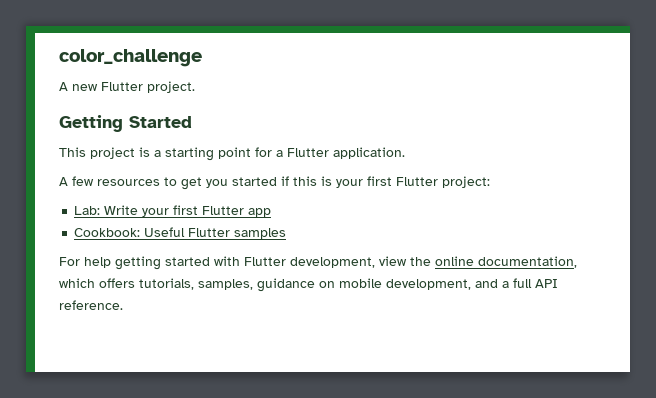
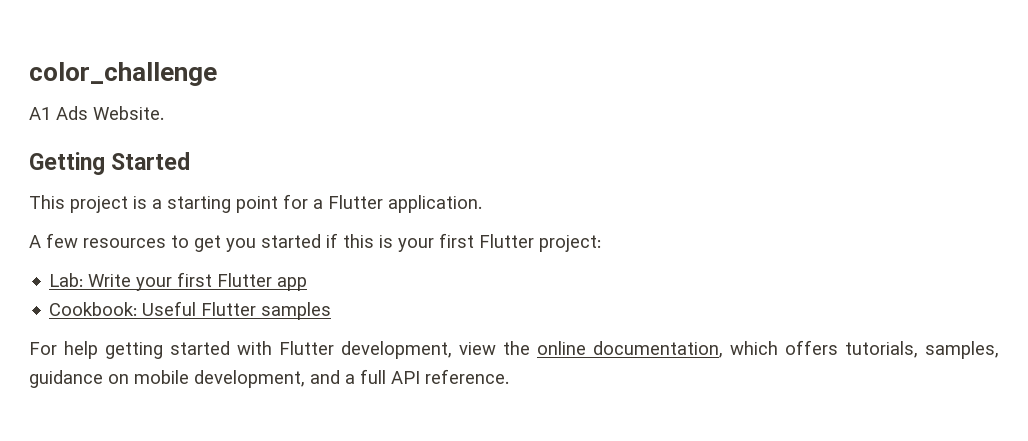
- A new Flutter project.
+ A1 Ads Website.

